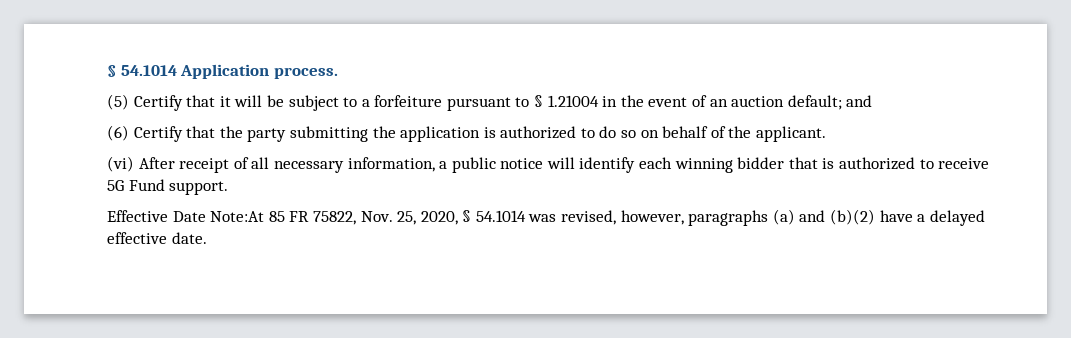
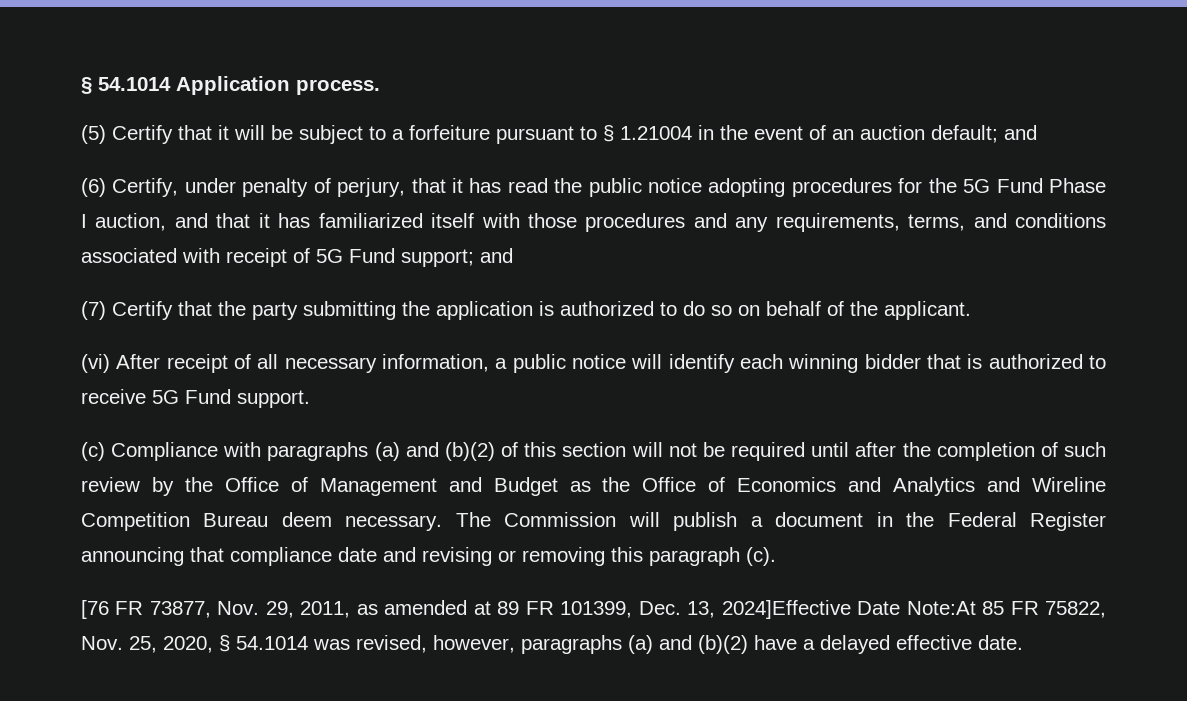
- (6) Certify that the party submitting the application is authorized to do so on behalf of the applicant.
+ (6) Certify, under penalty of perjury, that it has read the public notice adopting procedures for the 5G Fund Phase I auction, and that it has familiarized itself with those procedures and any requirements, terms, and conditions associated with receipt of 5G Fund support; and
+ (7) Certify that the party submitting the application is authorized to do so on behalf of the applicant.
- Effective Date Note:At 85 FR 75822, Nov. 25, 2020, § 54.1014 was revised, however, paragraphs (a) and (b)(2) have a delayed effective date.
+ (c) Compliance with paragraphs (a) and (b)(2) of this section will not be required until after the completion of such review by the Office of Management and Budget as the Office of Economics and Analytics and Wireline Competition Bureau deem necessary. The Commission will publish a document in the Federal Register announcing that compliance date and revising or removing this paragraph (c).
+ [76 FR 73877, Nov. 29, 2011, as amended at 89 FR 101399, Dec. 13, 2024]Effective Date Note:At 85 FR 75822, Nov. 25, 2020, § 54.1014 was revised, however, paragraphs (a) and (b)(2) have a delayed effective date.

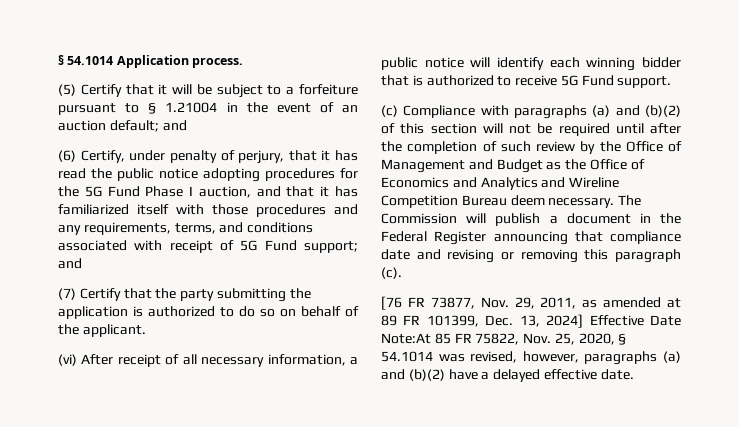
- [76 FR 73877, Nov. 29, 2011, as amended at 89 FR 101399, Dec. 13, 2024]Effective Date Note:At 85 FR 75822, Nov. 25, 2020, § 54.1014 was revised, however, paragraphs (a) and (b)(2) have a delayed effective date.
+ [76 FR 73877, Nov. 29, 2011, as amended at 89 FR 101399, Dec. 13, 2024] Effective Date Note:At 85 FR 75822, Nov. 25, 2020, § 54.1014 was revised, however, paragraphs (a) and (b)(2) have a delayed effective date.

